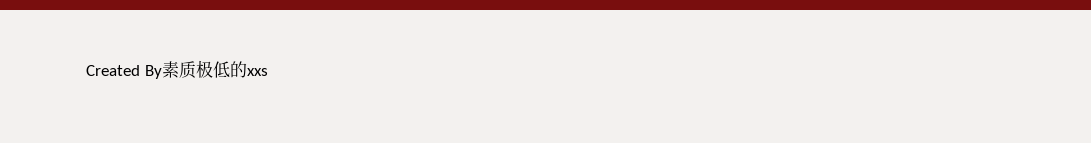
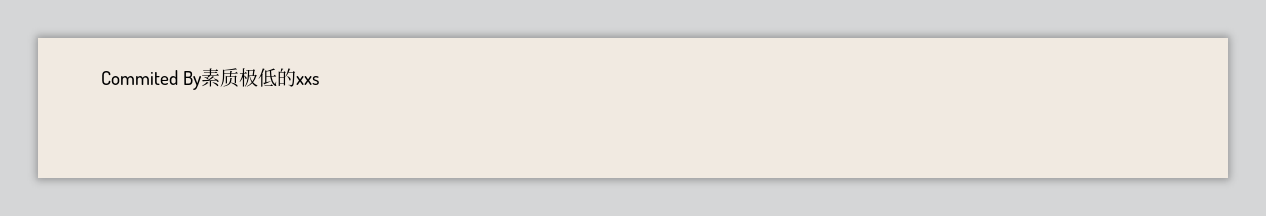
- Created By素质极低的xxs
+ Commited By素质极低的xxs

